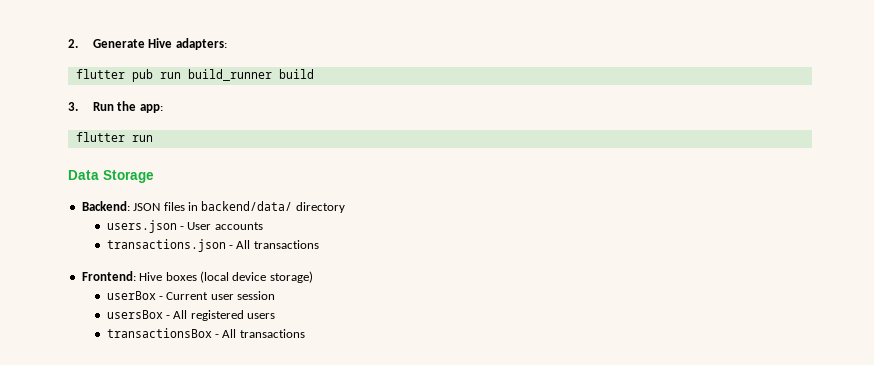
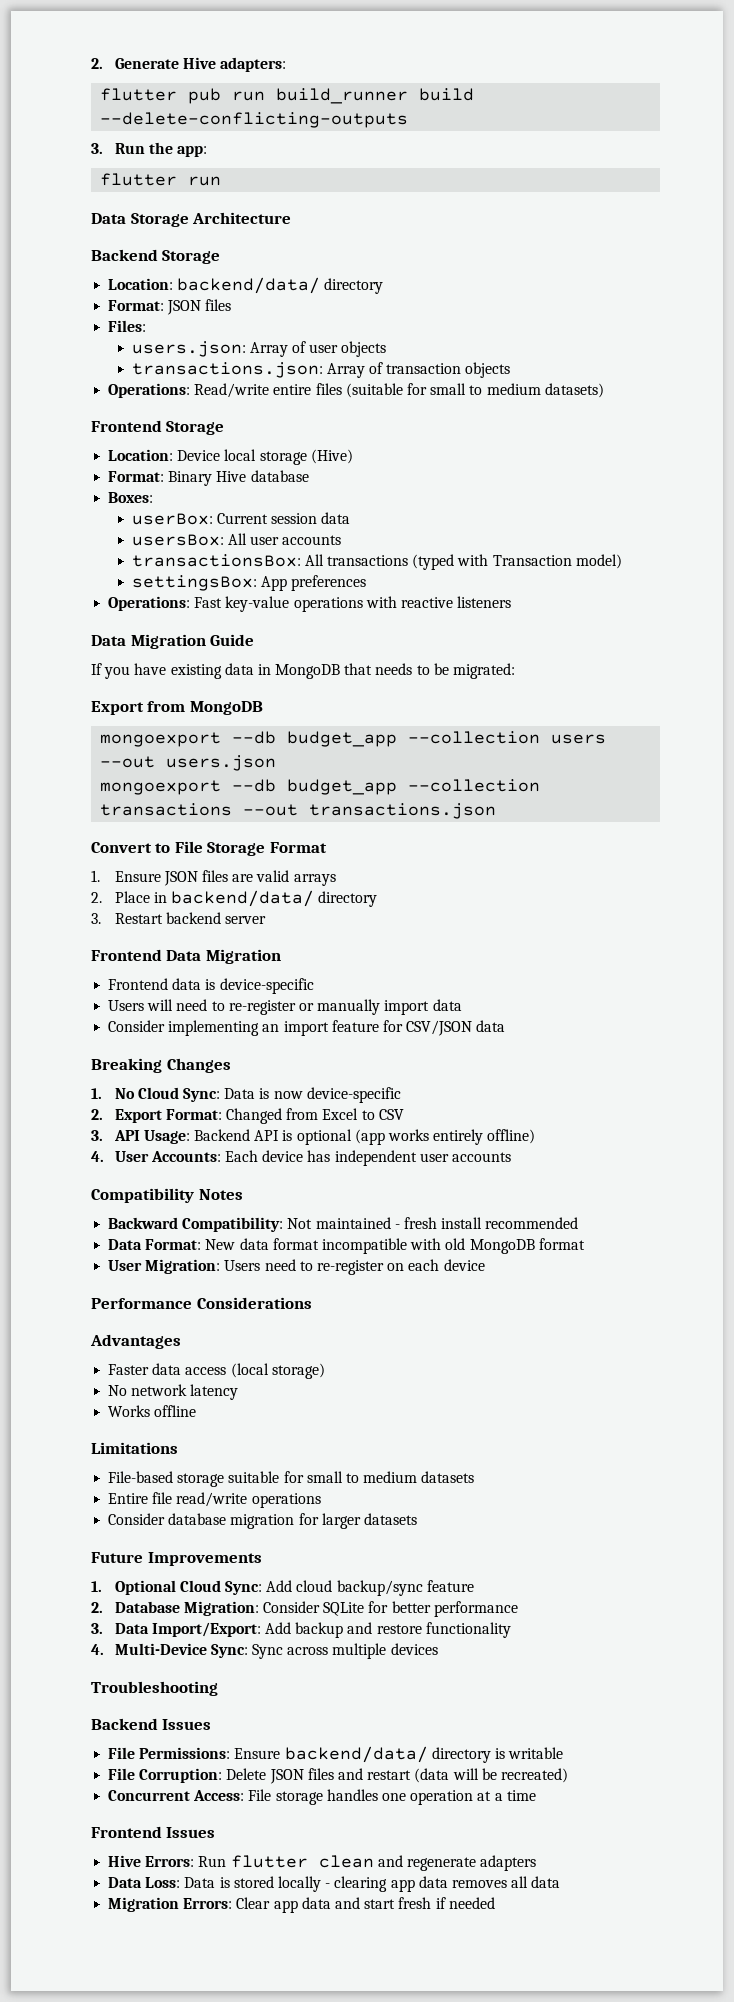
- flutter pub run build_runner build
+ flutter pub run build_runner build --delete-conflicting-outputs
- Data Storage
- Backend: JSON files in backend/data/ directory
- users.json - User accounts
- transactions.json - All transactions
- Frontend: Hive boxes (local device storage)
- userBox - Current user session
- usersBox - All registered users
- transactionsBox - All transactions
+ Data Storage Architecture
+ Backend Storage
+ Location: backend/data/ directory
+ Format: JSON files
+ Files:
+ users.json: Array of user objects
+ transactions.json: Array of transaction objects
+ Operations: Read/write entire files (suitable for small to medium datasets)
+ Frontend Storage
+ Location: Device local storage (Hive)
+ Format: Binary Hive database
+ Boxes:
+ userBox: Current session data
+ usersBox: All user accounts
+ transactionsBox: All transactions (typed with Transaction model)
+ settingsBox: App preferences
+ Operations: Fast key-value operations with reactive listeners
+ Data Migration Guide
+ If you have existing data in MongoDB that needs to be migrated:
+ Export from MongoDB
+ mongoexport --db budget_app --collection users --out users.json
+ mongoexport --db budget_app --collection transactions --out transactions.json
+ Convert to File Storage Format
+ 1. Ensure JSON files are valid arrays
+ 2. Place in backend/data/ directory
+ 3. Restart backend server
+ Frontend Data Migration
+ Frontend data is device-specific
+ Users will need to re-register or manually import data
+ Consider implementing an import feature for CSV/JSON data
+ Breaking Changes
+ 1. No Cloud Sync: Data is now device-specific
+ 2. Export Format: Changed from Excel to CSV
+ 3. API Usage: Backend API is optional (app works entirely offline)
+ 4. User Accounts: Each device has independent user accounts
+ Compatibility Notes
+ Backward Compatibility: Not maintained - fresh install recommended
+ Data Format: New data format incompatible with old MongoDB format
+ User Migration: Users need to re-register on each device
+ Performance Considerations
+ Advantages
+ Faster data access (local storage)
+ No network latency
+ Works offline
+ Limitations
+ File-based storage suitable for small to medium datasets
+ Entire file read/write operations
+ Consider database migration for larger datasets
+ Future Improvements
+ 1. Optional Cloud Sync: Add cloud backup/sync feature
+ 2. Database Migration: Consider SQLite for better performance
+ 3. Data Import/Export: Add backup and restore functionality
+ 4. Multi-Device Sync: Sync across multiple devices
+ Troubleshooting
+ Backend Issues
+ File Permissions: Ensure backend/data/ directory is writable
+ File Corruption: Delete JSON files and restart (data will be recreated)
+ Concurrent Access: File storage handles one operation at a time
+ Frontend Issues
+ Hive Errors: Run flutter clean and regenerate adapters
+ Data Loss: Data is stored locally - clearing app data removes all data
+ Migration Errors: Clear app data and start fresh if needed

